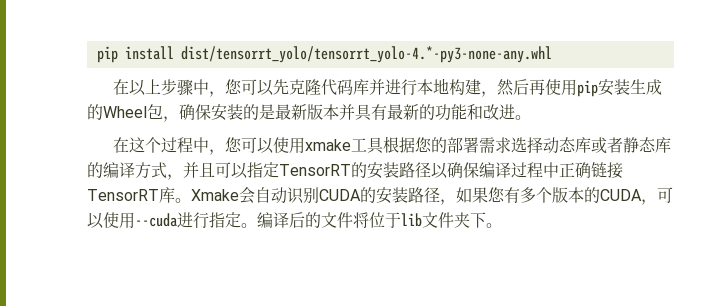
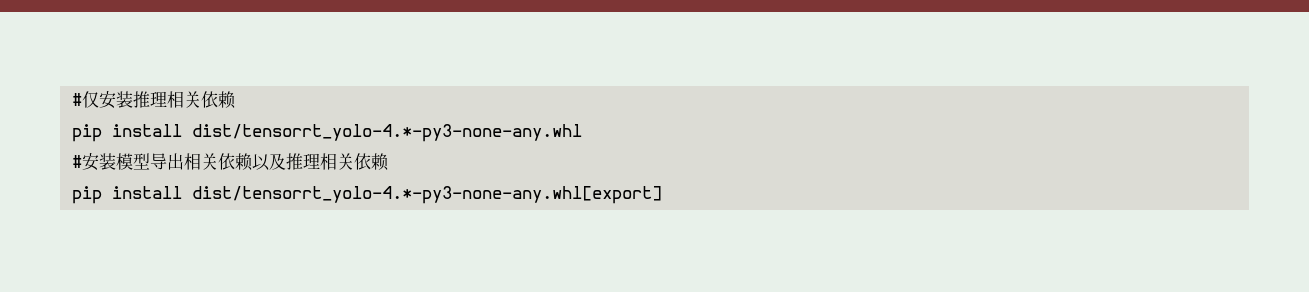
- pip install dist/tensorrt_yolo/tensorrt_yolo-4.*-py3-none-any.whl
- 在以上步骤中，您可以先克隆代码库并进行本地构建，然后再使用pip安装生成的Wheel包，确保安装的是最新版本并具有最新的功能和改进。
- 在这个过程中，您可以使用xmake工具根据您的部署需求选择动态库或者静态库的编译方式，并且可以指定TensorRT的安装路径以确保编译过程中正确链接TensorRT库。Xmake会自动识别CUDA的安装路径，如果您有多个版本的CUDA，可以使用--cuda进行指定。编译后的文件将位于lib文件夹下。
+ #仅安装推理相关依赖
+ pip install dist/tensorrt_yolo-4.*-py3-none-any.whl
+ #安装模型导出相关依赖以及推理相关依赖
+ pip install dist/tensorrt_yolo-4.*-py3-none-any.whl[export]

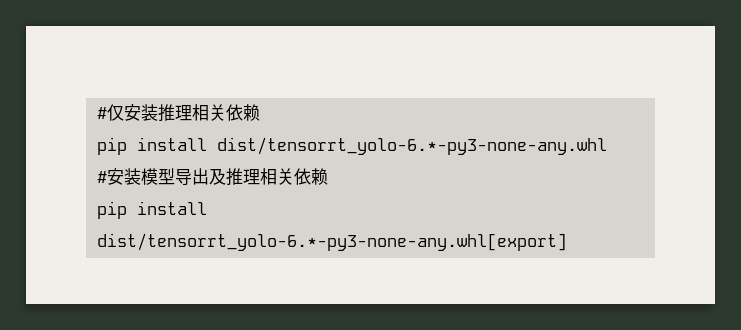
- pip install dist/tensorrt_yolo-4.*-py3-none-any.whl
+ pip install dist/tensorrt_yolo-6.*-py3-none-any.whl
- #安装模型导出相关依赖以及推理相关依赖
+ #安装模型导出及推理相关依赖
- pip install dist/tensorrt_yolo-4.*-py3-none-any.whl[export]
+ pip install dist/tensorrt_yolo-6.*-py3-none-any.whl[export]

